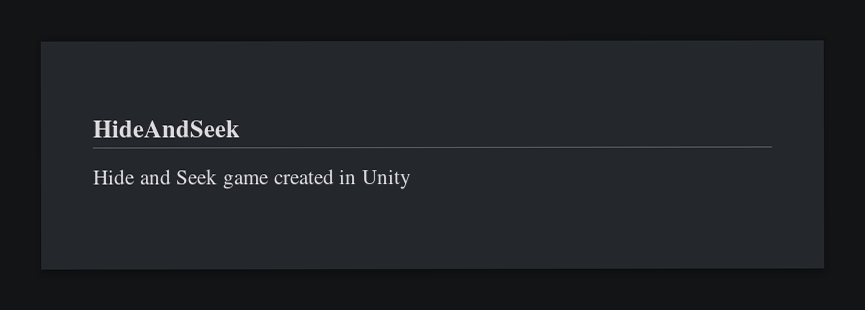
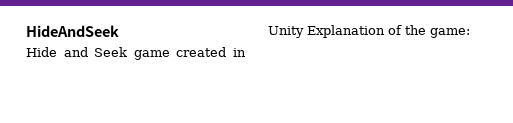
- Hide and Seek game created in Unity
+ Hide and Seek game created in Unity Explanation of the game:

